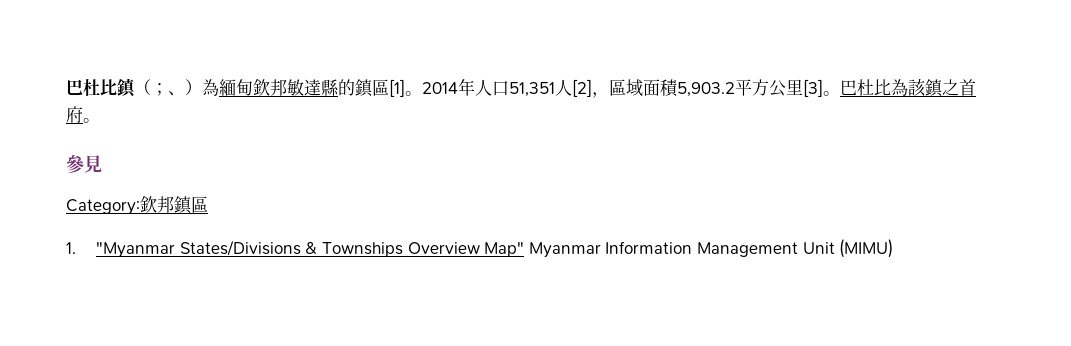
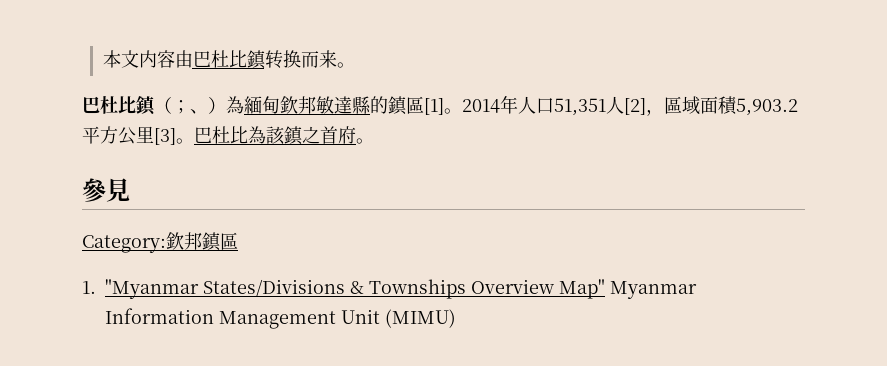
+ 本文内容由巴杜比鎮转换而来。

